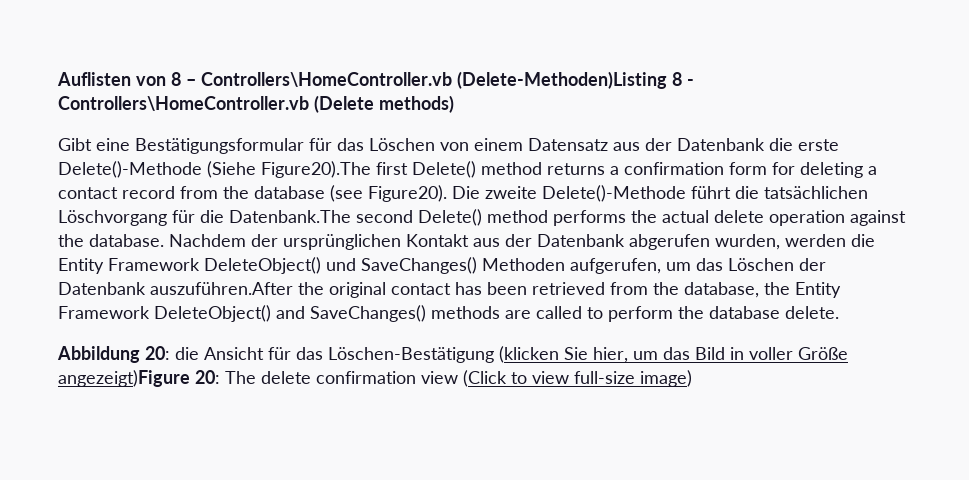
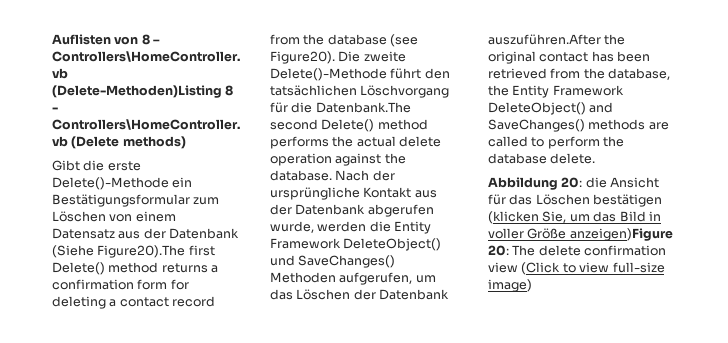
- Gibt eine Bestätigungsformular für das Löschen von einem Datensatz aus der Datenbank die erste Delete()-Methode (Siehe Figure20).The first Delete() method returns a confirmation form for deleting a contact record from the database (see Figure20).
+ Gibt die erste Delete()-Methode ein Bestätigungsformular zum Löschen von einem Datensatz aus der Datenbank (Siehe Figure20).The first Delete() method returns a confirmation form for deleting a contact record from the database (see Figure20).
- Die zweite Delete()-Methode führt die tatsächlichen Löschvorgang für die Datenbank.The second Delete() method performs the actual delete operation against the database.
+ Die zweite Delete()-Methode führt den tatsächlichen Löschvorgang für die Datenbank.The second Delete() method performs the actual delete operation against the database.
- Nachdem der ursprünglichen Kontakt aus der Datenbank abgerufen wurden, werden die Entity Framework DeleteObject() und SaveChanges() Methoden aufgerufen, um das Löschen der Datenbank auszuführen.After the original contact has been retrieved from the database, the Entity Framework DeleteObject() and SaveChanges() methods are called to perform the database delete.
+ Nach der ursprüngliche Kontakt aus der Datenbank abgerufen wurde, werden die Entity Framework DeleteObject() und SaveChanges() Methoden aufgerufen, um das Löschen der Datenbank auszuführen.After the original contact has been retrieved from the database, the Entity Framework DeleteObject() and SaveChanges() methods are called to perform the database delete.
- Abbildung 20: die Ansicht für das Löschen-Bestätigung (klicken Sie hier, um das Bild in voller Größe angezeigt)Figure 20: The delete confirmation view (Click to view full-size image)
+ Abbildung 20: die Ansicht für das Löschen bestätigen (klicken Sie, um das Bild in voller Größe anzeigen)Figure 20: The delete confirmation view (Click to view full-size image)

